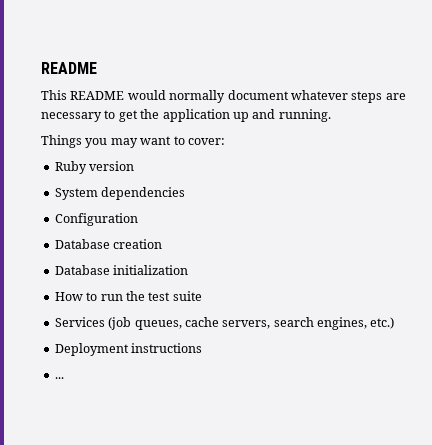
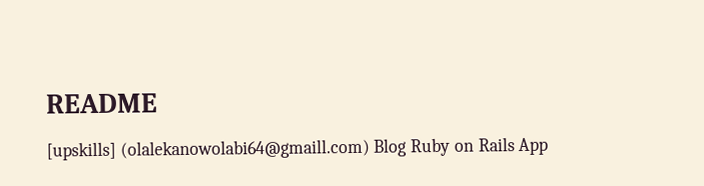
- This README would normally document whatever steps are necessary to get the application up and running.
- Things you may want to cover:
- Ruby version
- System dependencies
- Configuration
- Database creation
- Database initialization
- How to run the test suite
- Services (job queues, cache servers, search engines, etc.)
- Deployment instructions
- ...
+ [upskills] (olalekanowolabi64@gmaill.com) Blog Ruby on Rails App

